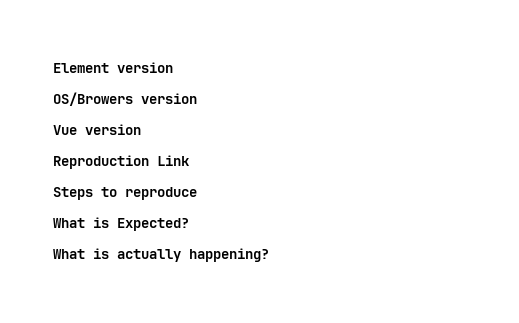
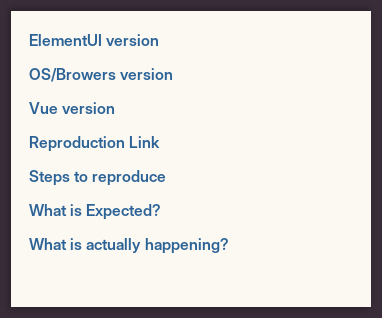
- Element version
+ ElementUI version

